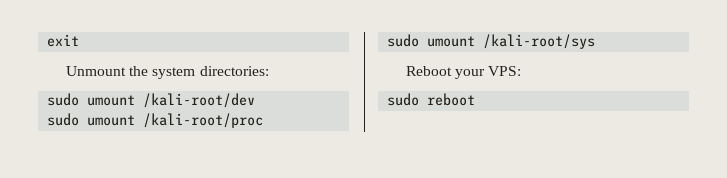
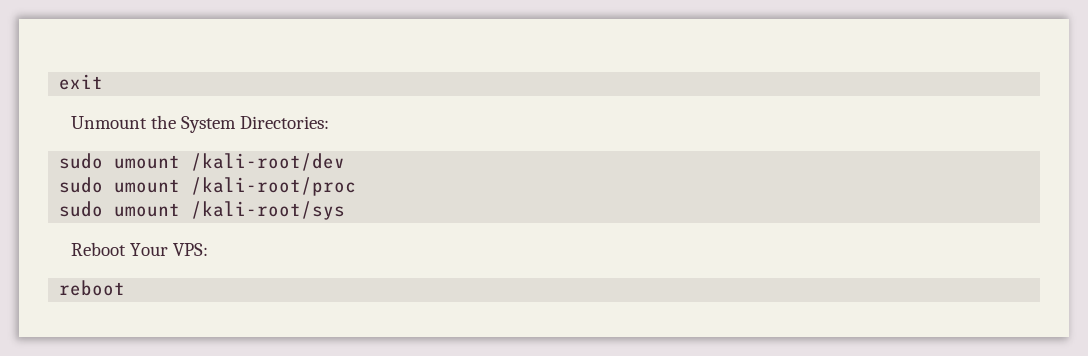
- Unmount the system directories:
+ Unmount the System Directories:
- Reboot your VPS:
+ Reboot Your VPS:
- sudo reboot
+ reboot

